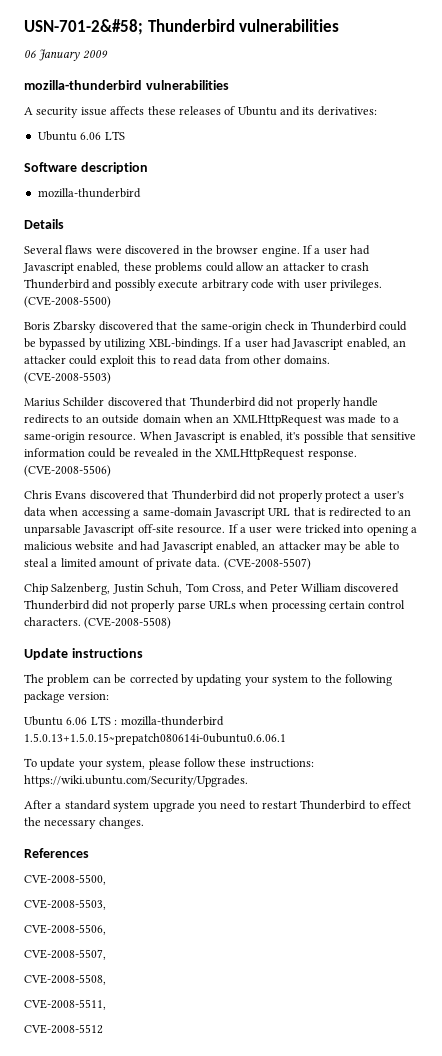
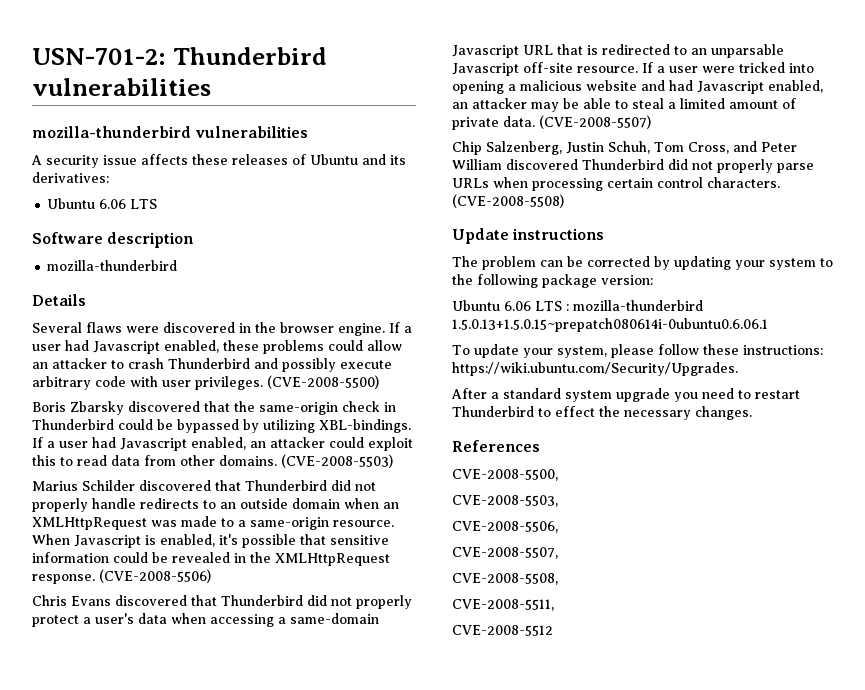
- USN-701-2&#58; Thunderbird vulnerabilities
+ USN-701-2: Thunderbird vulnerabilities
- 06 January 2009

